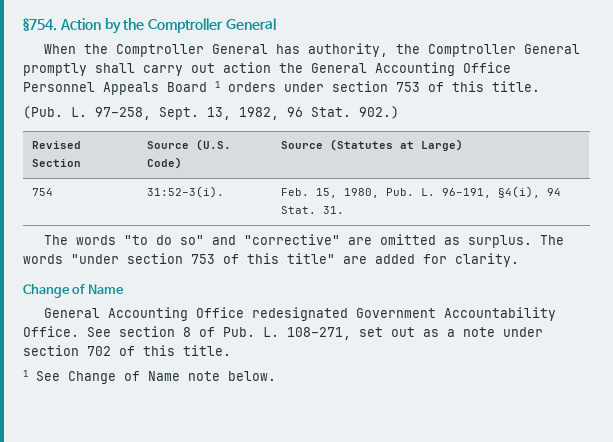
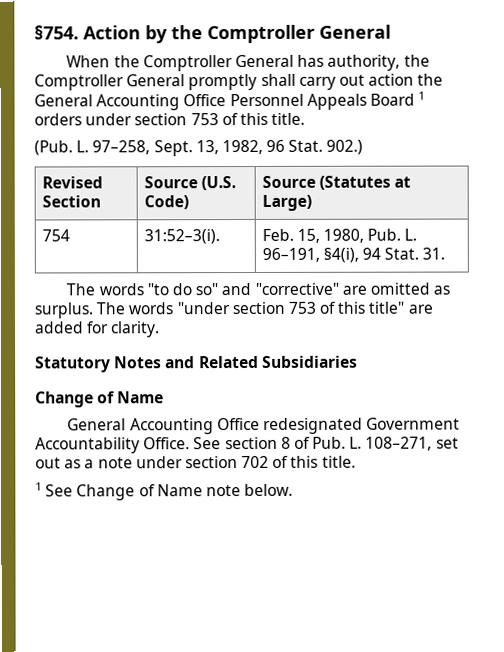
+ Statutory Notes and Related Subsidiaries

